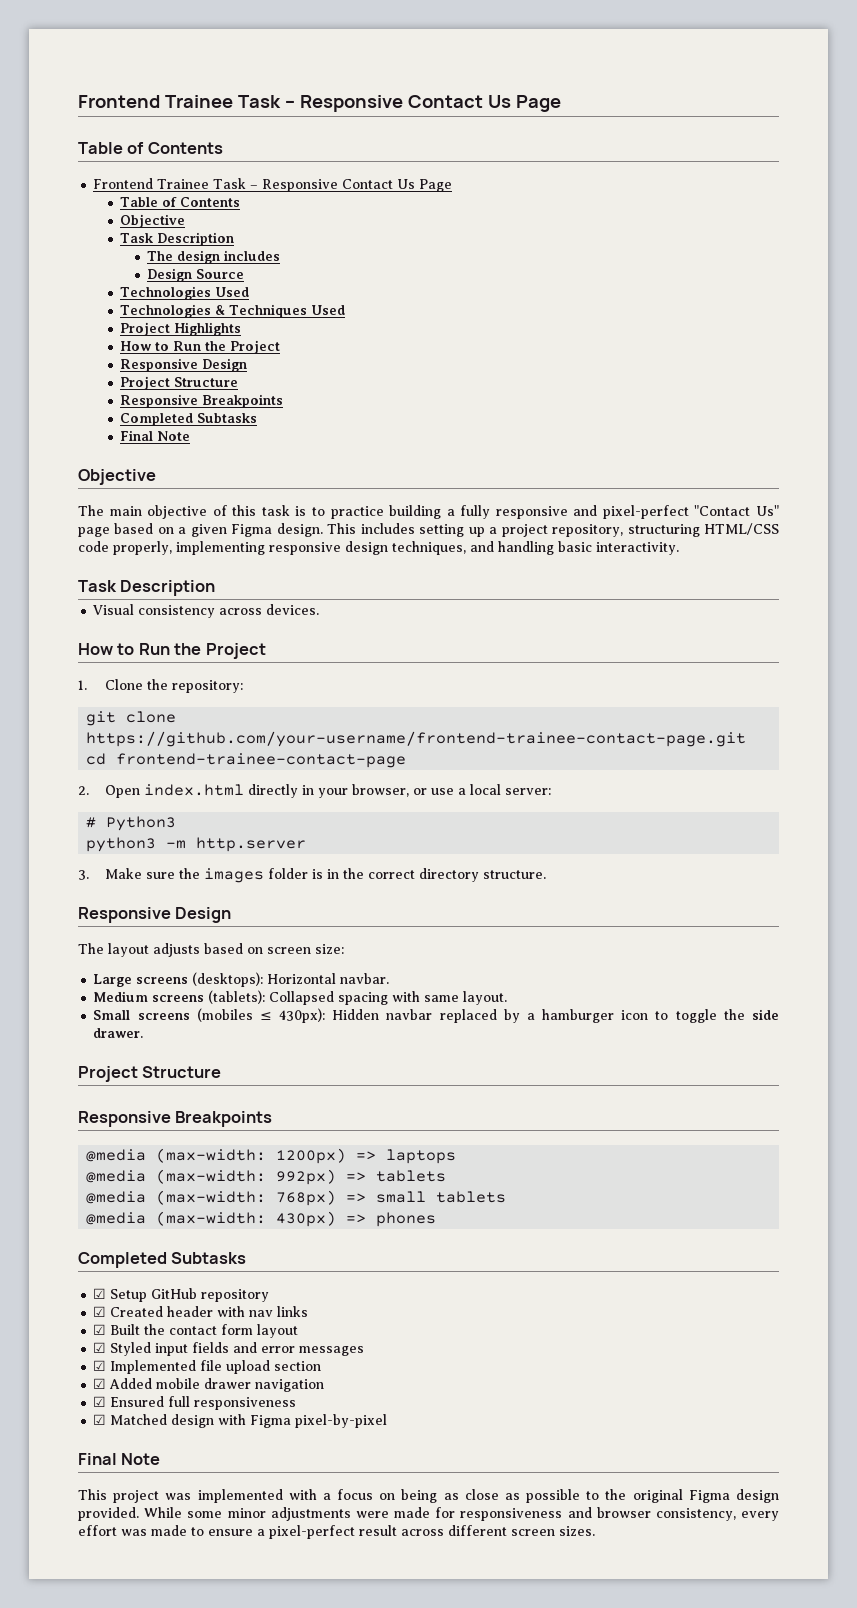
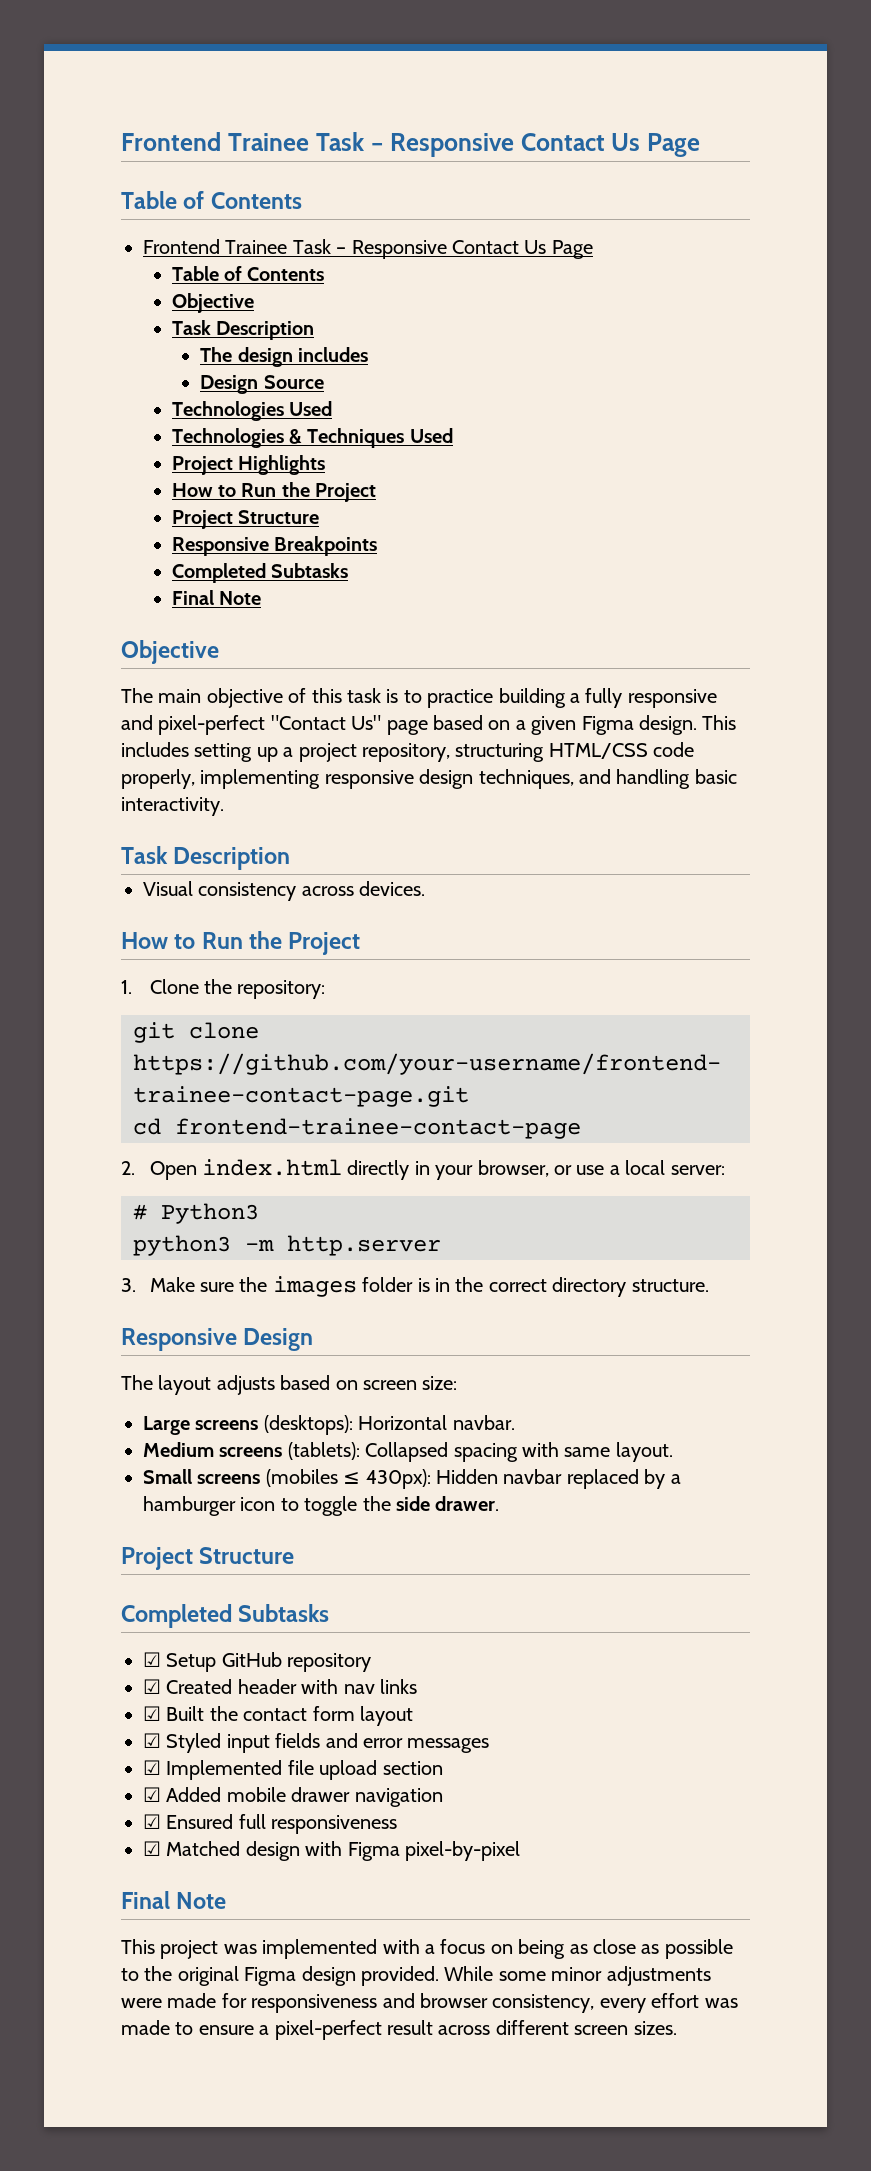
  Project Highlights
  How to Run the Project
- Responsive Design
  Small screens (mobiles ≤ 430px): Hidden navbar replaced by a hamburger icon to toggle the side drawer.
  Project Structure
- Responsive Breakpoints
- @media (max-width: 1200px) => laptops
- @media (max-width: 992px) => tablets
- @media (max-width: 768px) => small tablets
- @media (max-width: 430px) => phones

